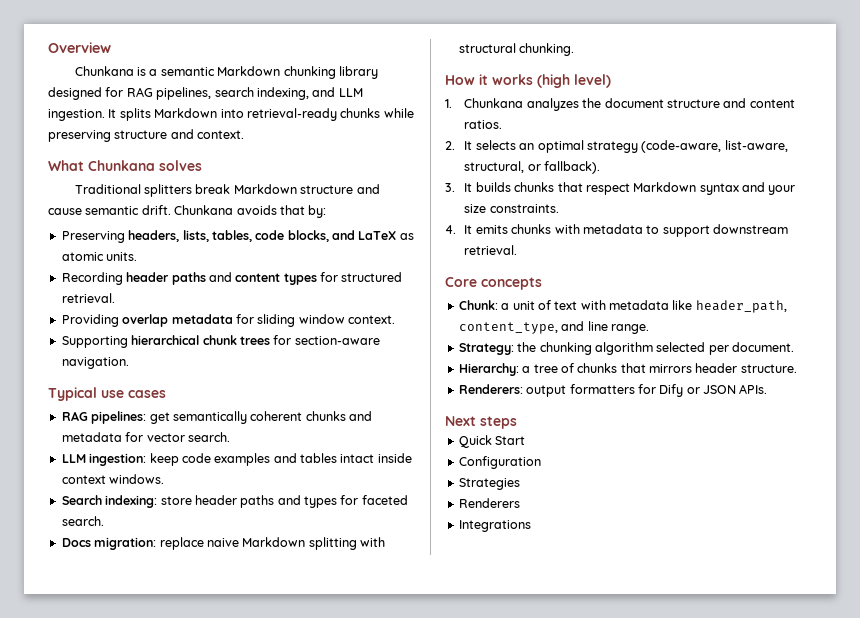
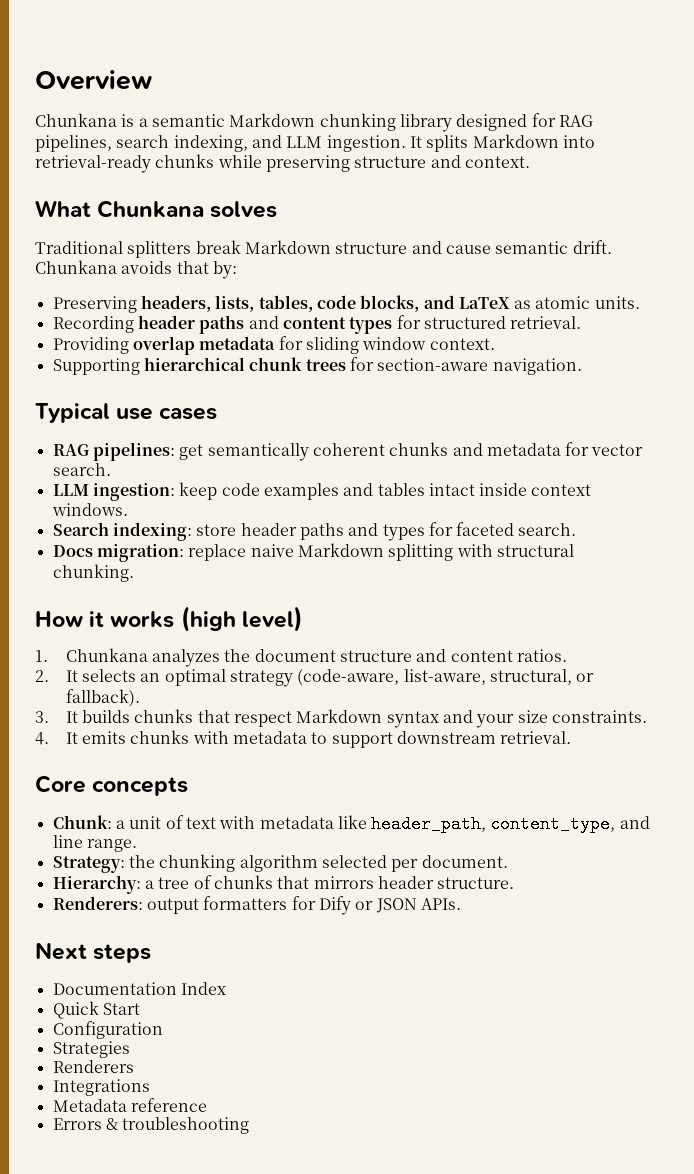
+ Documentation Index
+ Metadata reference
+ Errors & troubleshooting

